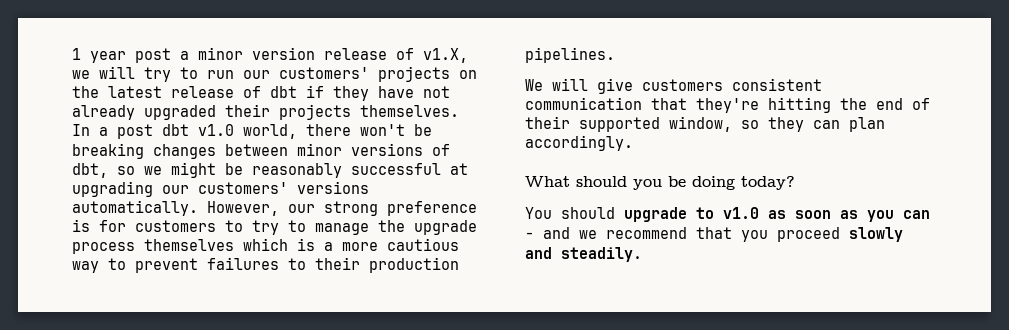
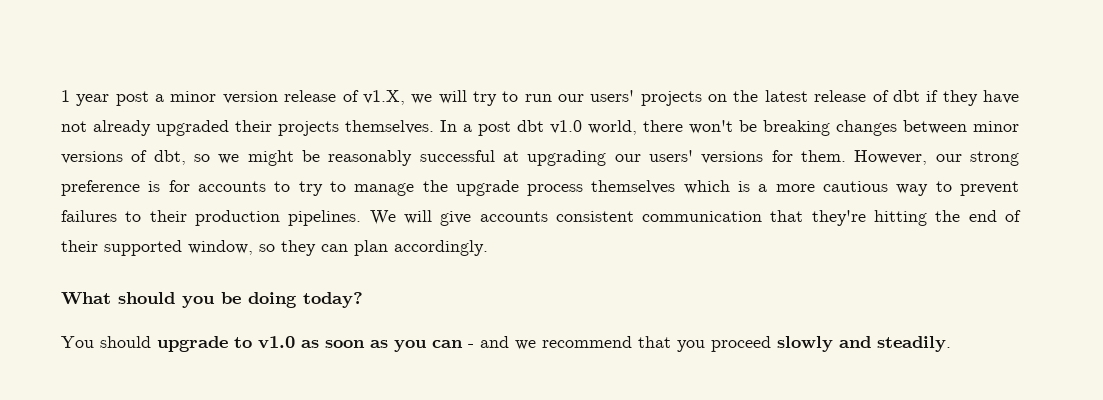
- 1 year post a minor version release of v1.X, we will try to run our customers' projects on the latest release of dbt if they have not already upgraded their projects themselves.
+ 1 year post a minor version release of v1.X, we will try to run our users' projects on the latest release of dbt if they have not already upgraded their projects themselves.
- In a post dbt v1.0 world, there won't be breaking changes between minor versions of dbt, so we might be reasonably successful at upgrading our customers' versions automatically.
+ In a post dbt v1.0 world, there won't be breaking changes between minor versions of dbt, so we might be reasonably successful at upgrading our users' versions for them.
- However, our strong preference is for customers to try to manage the upgrade process themselves which is a more cautious way to prevent failures to their production pipelines.
- We will give customers consistent communication that they're hitting the end of their supported window, so they can plan accordingly.
+ However, our strong preference is for accounts to try to manage the upgrade process themselves which is a more cautious way to prevent failures to their production pipelines. We will give accounts consistent communication that they're hitting the end of their supported window, so they can plan accordingly.

